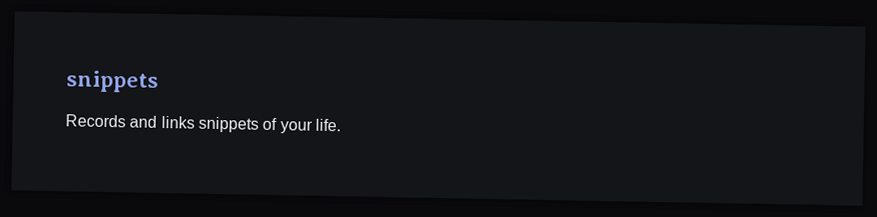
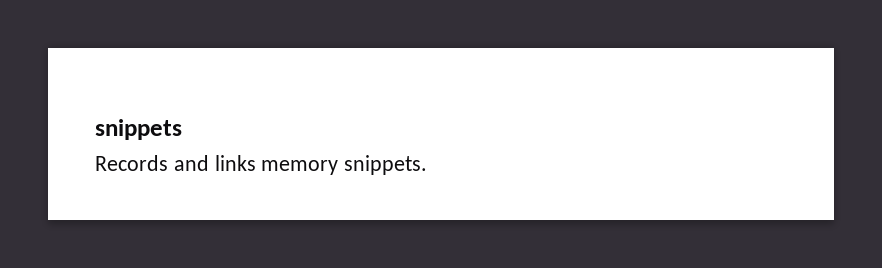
- Records and links snippets of your life.
+ Records and links memory snippets.

